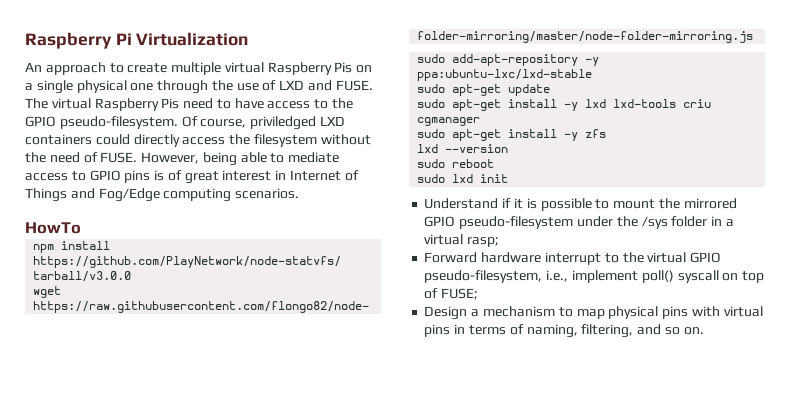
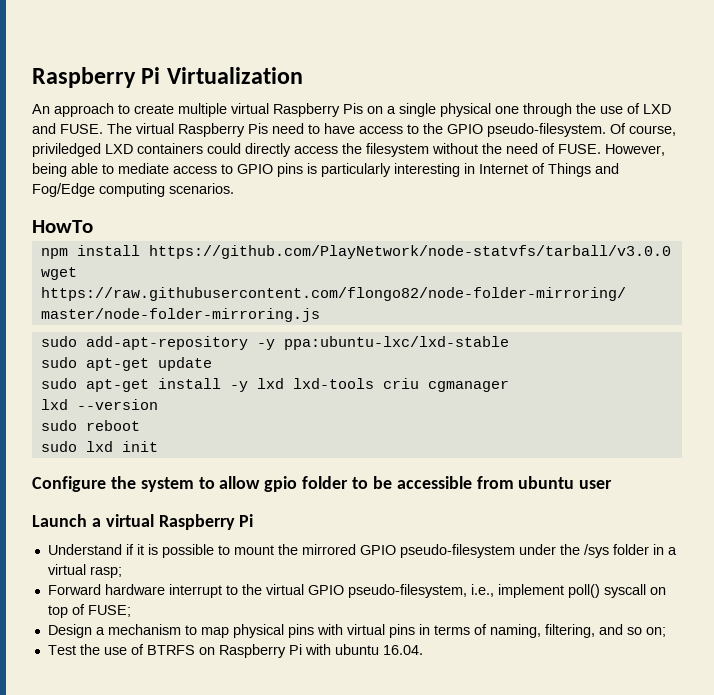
- However, being able to mediate access to GPIO pins is of great interest in Internet of Things and Fog/Edge computing scenarios.
+ However, being able to mediate access to GPIO pins is particularly interesting in Internet of Things and Fog/Edge computing scenarios.
- sudo apt-get install -y zfs
+ Configure the system to allow gpio folder to be accessible from ubuntu user
+ Launch a virtual Raspberry Pi
- Design a mechanism to map physical pins with virtual pins in terms of naming, filtering, and so on.
+ Design a mechanism to map physical pins with virtual pins in terms of naming, filtering, and so on;
+ Test the use of BTRFS on Raspberry Pi with ubuntu 16.04.

